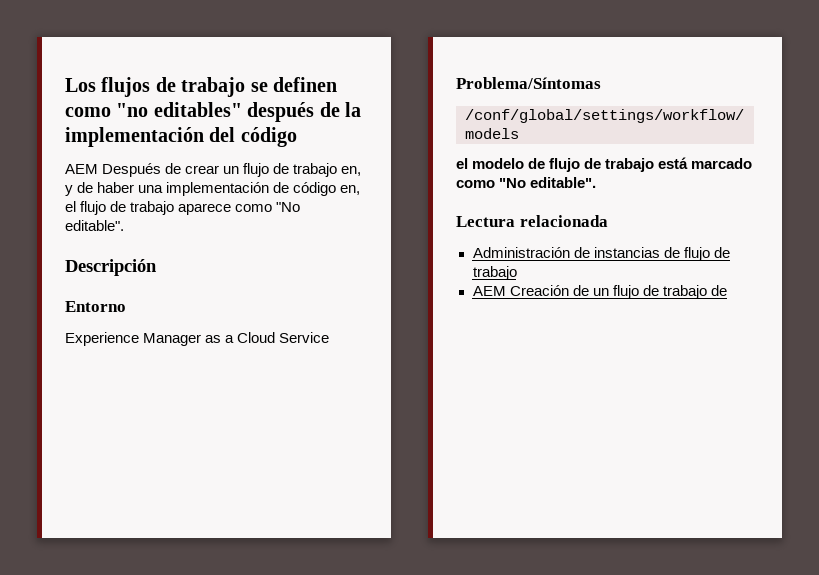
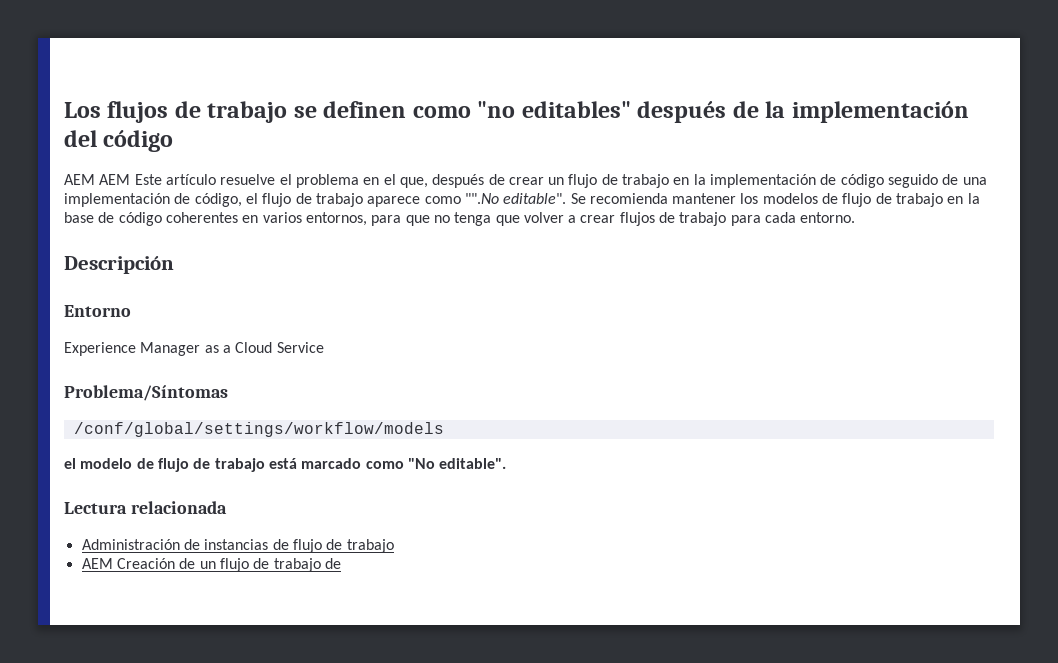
- AEM Después de crear un flujo de trabajo en, y de haber una implementación de código en, el flujo de trabajo aparece como "No editable".
+ AEM AEM Este artículo resuelve el problema en el que, después de crear un flujo de trabajo en la implementación de código seguido de una implementación de código, el flujo de trabajo aparece como "".No editable". Se recomienda mantener los modelos de flujo de trabajo en la base de código coherentes en varios entornos, para que no tenga que volver a crear flujos de trabajo para cada entorno.

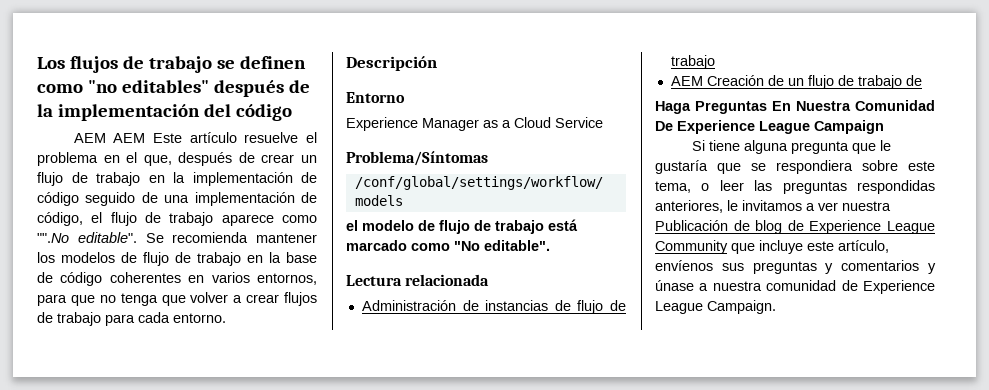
+ Haga Preguntas En Nuestra Comunidad De Experience League Campaign
+ Si tiene alguna pregunta que le gustaría que se respondiera sobre este tema, o leer las preguntas respondidas anteriores, le invitamos a ver nuestra Publicación de blog de Experience League Community que incluye este artículo, envíenos sus preguntas y comentarios y únase a nuestra comunidad de Experience League Campaign.

